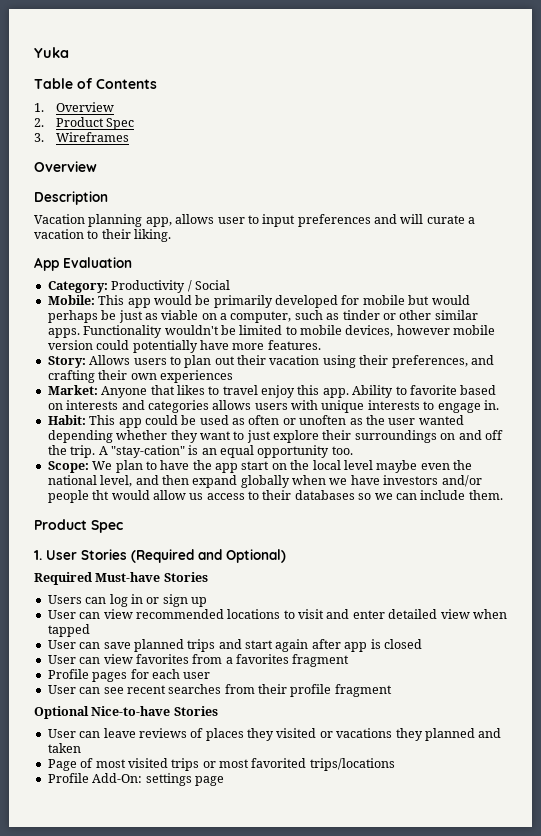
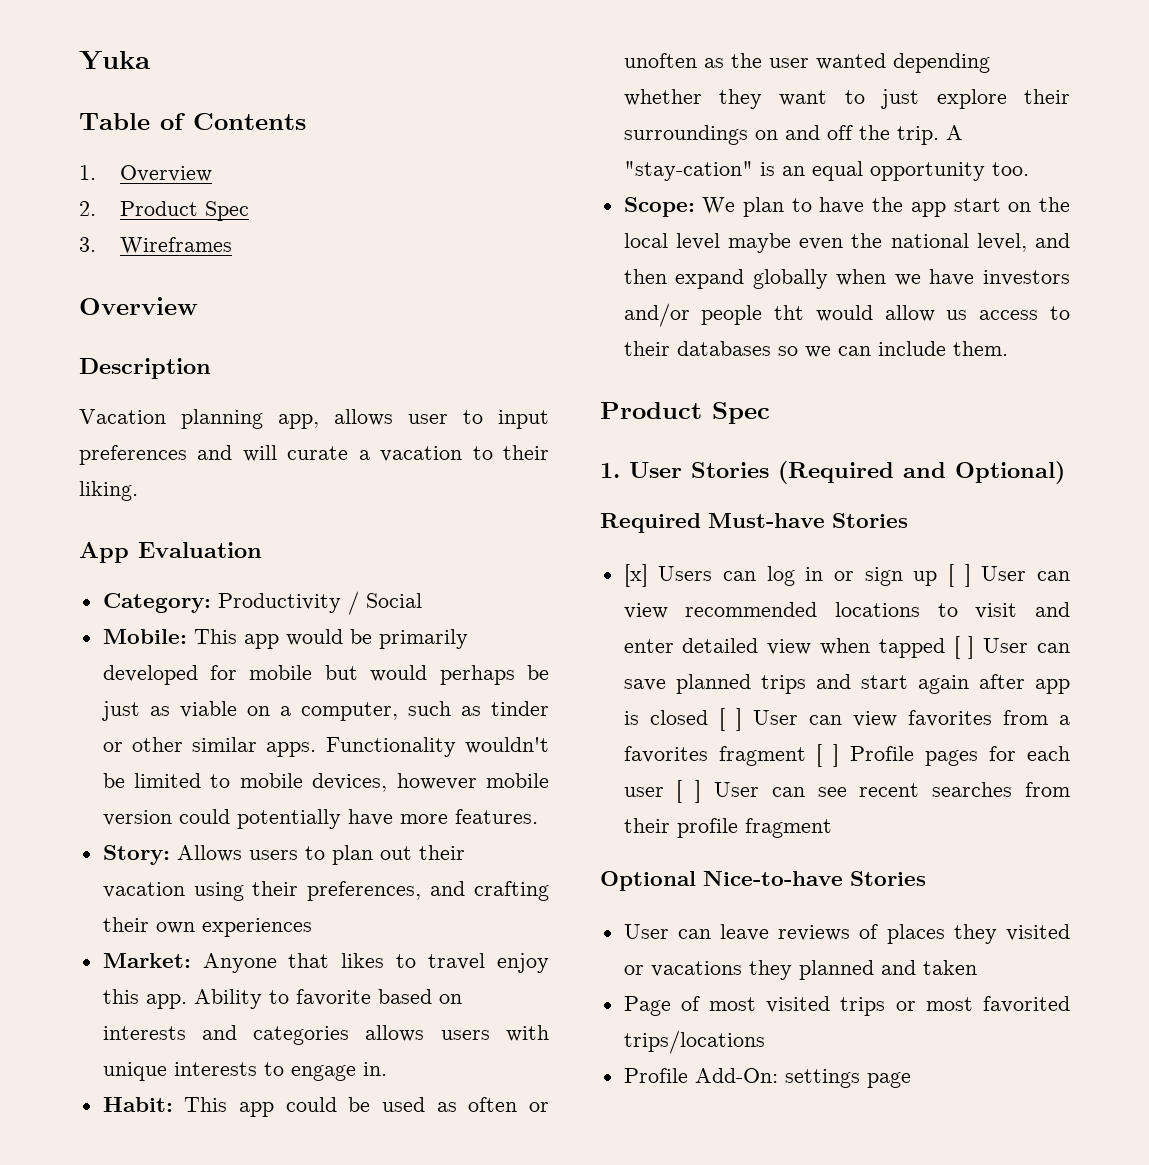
- Users can log in or sign up
- User can view recommended locations to visit and enter detailed view when tapped
- User can save planned trips and start again after app is closed
- User can view favorites from a favorites fragment
- Profile pages for each user
- User can see recent searches from their profile fragment
+ [x] Users can log in or sign up [ ] User can view recommended locations to visit and enter detailed view when tapped [ ] User can save planned trips and start again after app is closed [ ] User can view favorites from a favorites fragment [ ] Profile pages for each user [ ] User can see recent searches from their profile fragment

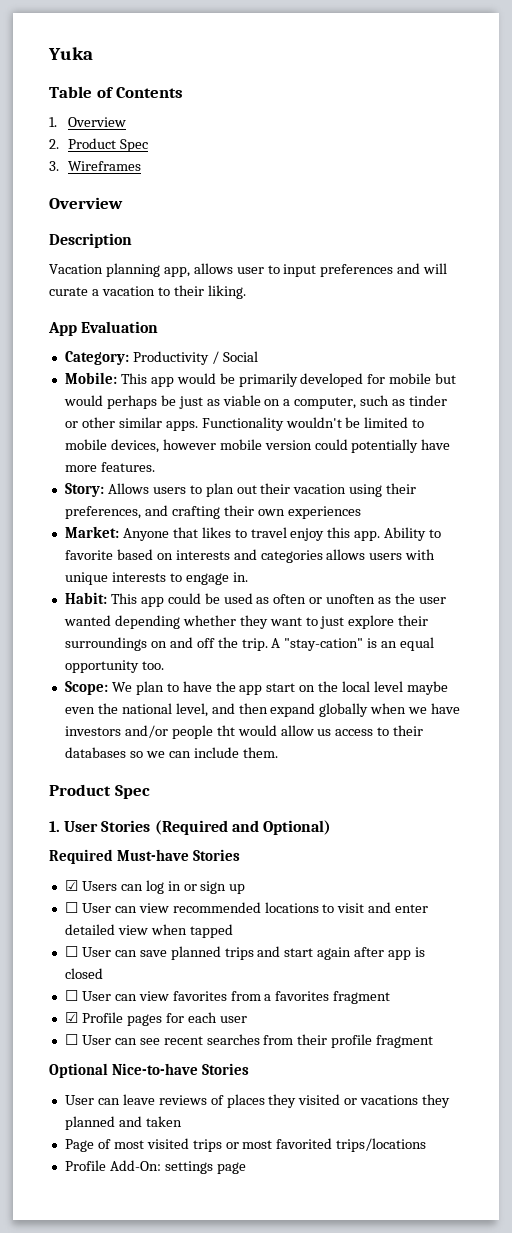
- [x] Users can log in or sign up [ ] User can view recommended locations to visit and enter detailed view when tapped [ ] User can save planned trips and start again after app is closed [ ] User can view favorites from a favorites fragment [ ] Profile pages for each user [ ] User can see recent searches from their profile fragment
+ ☑ Users can log in or sign up
+ ☐ User can view recommended locations to visit and enter detailed view when tapped
+ ☐ User can save planned trips and start again after app is closed
+ ☐ User can view favorites from a favorites fragment
+ ☑ Profile pages for each user
+ ☐ User can see recent searches from their profile fragment

